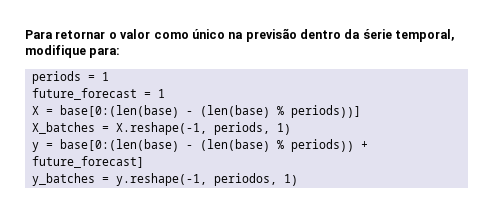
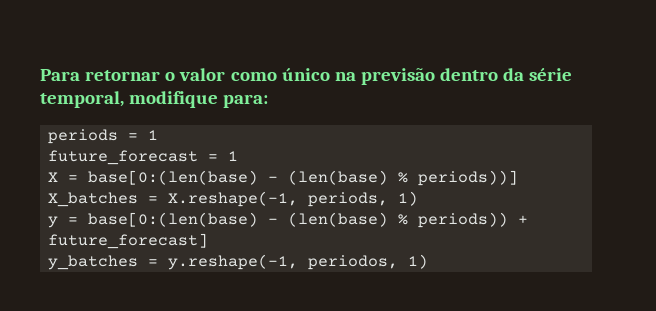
- Para retornar o valor como único na previsão dentro da śerie temporal, modifique para:
+ Para retornar o valor como único na previsão dentro da série temporal, modifique para:

